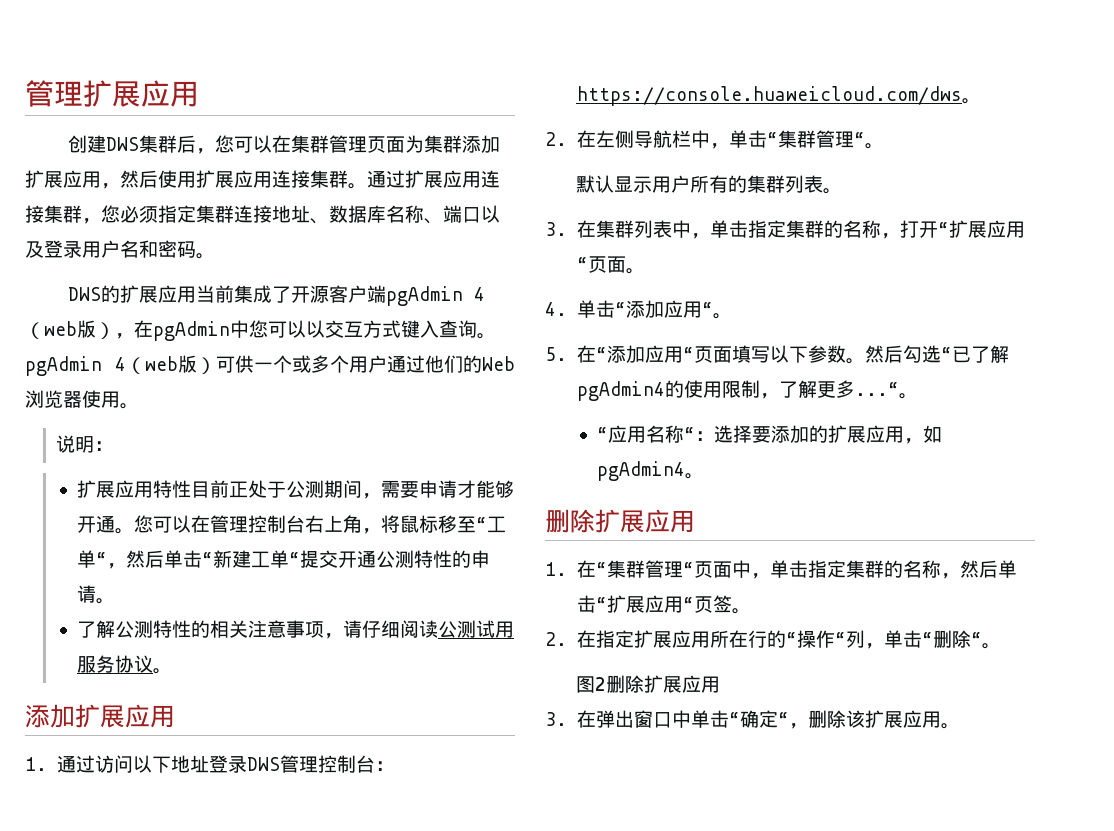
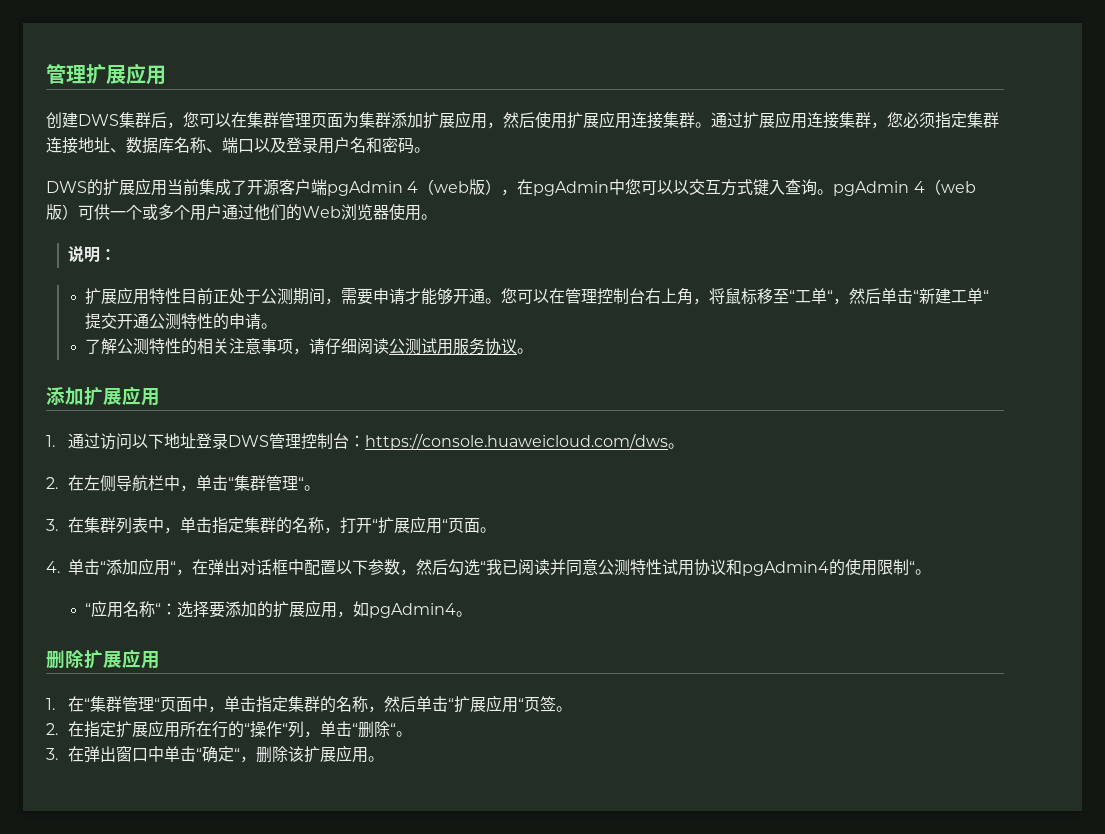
- 默认显示用户所有的集群列表。
- 4.单击“添加应用“。
- 5.在“添加应用“页面填写以下参数。然后勾选“已了解pgAdmin4的使用限制，了解更多...“。
+ 4.单击“添加应用“，在弹出对话框中配置以下参数，然后勾选“我已阅读并同意公测特性试用协议和pgAdmin4的使用限制“。
- 图2删除扩展应用

